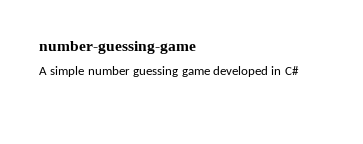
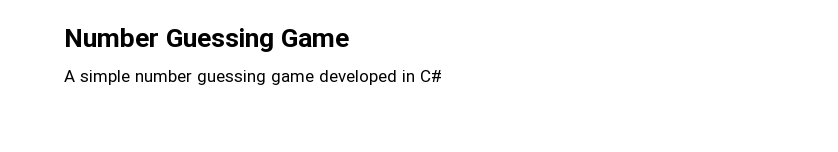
- number-guessing-game
+ Number Guessing Game

